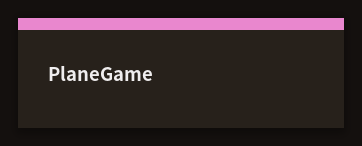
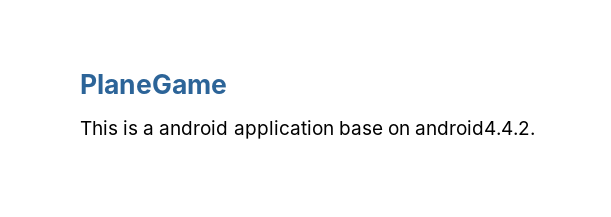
+ This is a android application base on android4.4.2.

